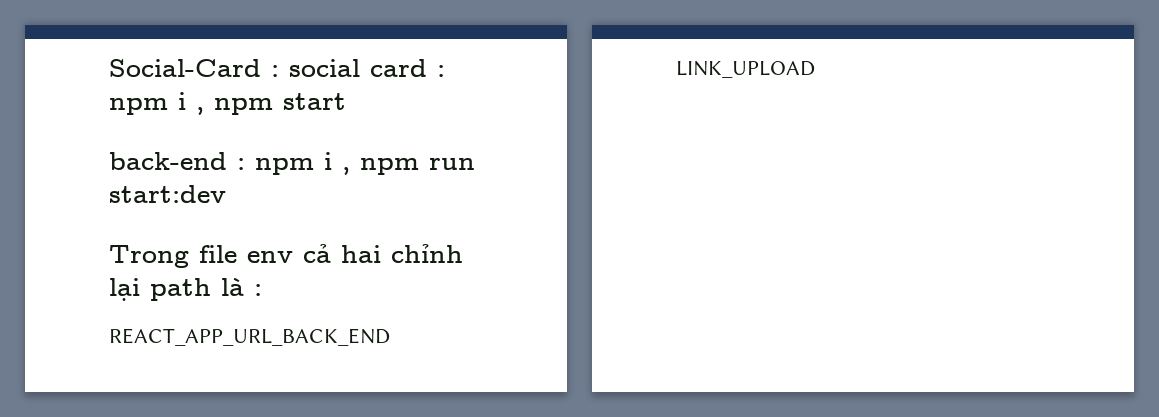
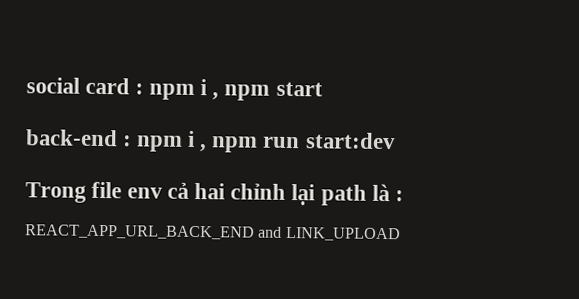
- Social-Card : social card : npm i , npm start
+ social card : npm i , npm start
- REACT_APP_URL_BACK_END LINK_UPLOAD
+ REACT_APP_URL_BACK_END and LINK_UPLOAD

